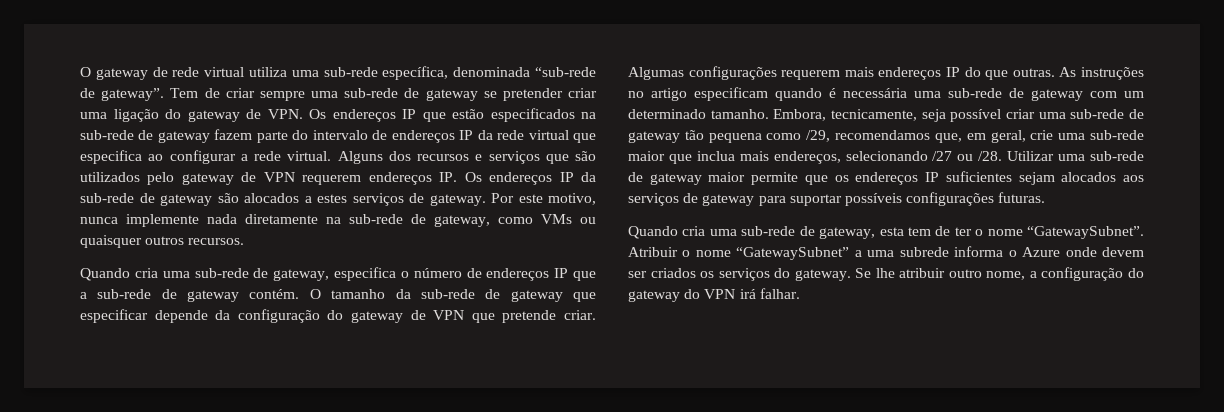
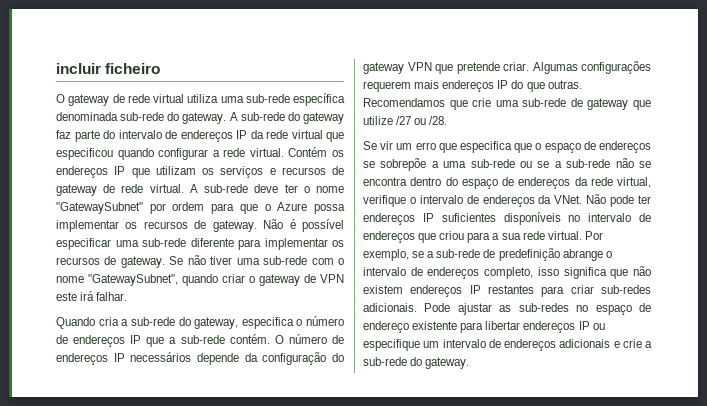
+ incluir ficheiro
- O gateway de rede virtual utiliza uma sub-rede específica, denominada “sub-rede de gateway”. Tem de criar sempre uma sub-rede de gateway se pretender criar uma ligação do gateway de VPN. Os endereços IP que estão especificados na sub-rede de gateway fazem parte do intervalo de endereços IP da rede virtual que especifica ao configurar a rede virtual.
+ O gateway de rede virtual utiliza uma sub-rede específica denominada sub-rede do gateway. A sub-rede do gateway faz parte do intervalo de endereços IP da rede virtual que especificou quando configurar a rede virtual.
- Alguns dos recursos e serviços que são utilizados pelo gateway de VPN requerem endereços IP. Os endereços IP da sub-rede de gateway são alocados a estes serviços de gateway. Por este motivo, nunca implemente nada diretamente na sub-rede de gateway, como VMs ou quaisquer outros recursos.
- Quando cria uma sub-rede de gateway, especifica o número de endereços IP que a sub-rede de gateway contém. O tamanho da sub-rede de gateway que especificar depende da configuração do gateway de VPN que pretende criar.
+ Contém os endereços IP que utilizam os serviços e recursos de gateway de rede virtual. A sub-rede deve ter o nome "GatewaySubnet" por ordem para que o Azure possa implementar os recursos de gateway. Não é possível especificar uma sub-rede diferente para implementar os recursos de gateway. Se não tiver uma sub-rede com o nome "GatewaySubnet", quando criar o gateway de VPN este irá falhar.
+ Quando cria a sub-rede do gateway, especifica o número de endereços IP que a sub-rede contém. O número de endereços IP necessários depende da configuração do gateway VPN que pretende criar.
- As instruções no artigo especificam quando é necessária uma sub-rede de gateway com um determinado tamanho. Embora, tecnicamente, seja possível criar uma sub-rede de gateway tão pequena como /29, recomendamos que, em geral, crie uma sub-rede maior que inclua mais endereços, selecionando /27 ou /28. Utilizar uma sub-rede de gateway maior permite que os endereços IP suficientes sejam alocados aos serviços de gateway para suportar possíveis configurações futuras.
- Quando cria uma sub-rede de gateway, esta tem de ter o nome “GatewaySubnet”. Atribuir o nome “GatewaySubnet” a uma subrede informa o Azure onde devem ser criados os serviços do gateway. Se lhe atribuir outro nome, a configuração do gateway do VPN irá falhar.
+ Recomendamos que crie uma sub-rede de gateway que utilize /27 ou /28.
+ Se vir um erro que especifica que o espaço de endereços se sobrepõe a uma sub-rede ou se a sub-rede não se encontra dentro do espaço de endereços da rede virtual, verifique o intervalo de endereços da VNet. Não pode ter endereços IP suficientes disponíveis no intervalo de endereços que criou para a sua rede virtual. Por exemplo, se a sub-rede de predefinição abrange o intervalo de endereços completo, isso significa que não existem endereços IP restantes para criar sub-redes adicionais. Pode ajustar as sub-redes no espaço de endereço existente para libertar endereços IP ou especifique um intervalo de endereços adicionais e crie a sub-rede do gateway.

